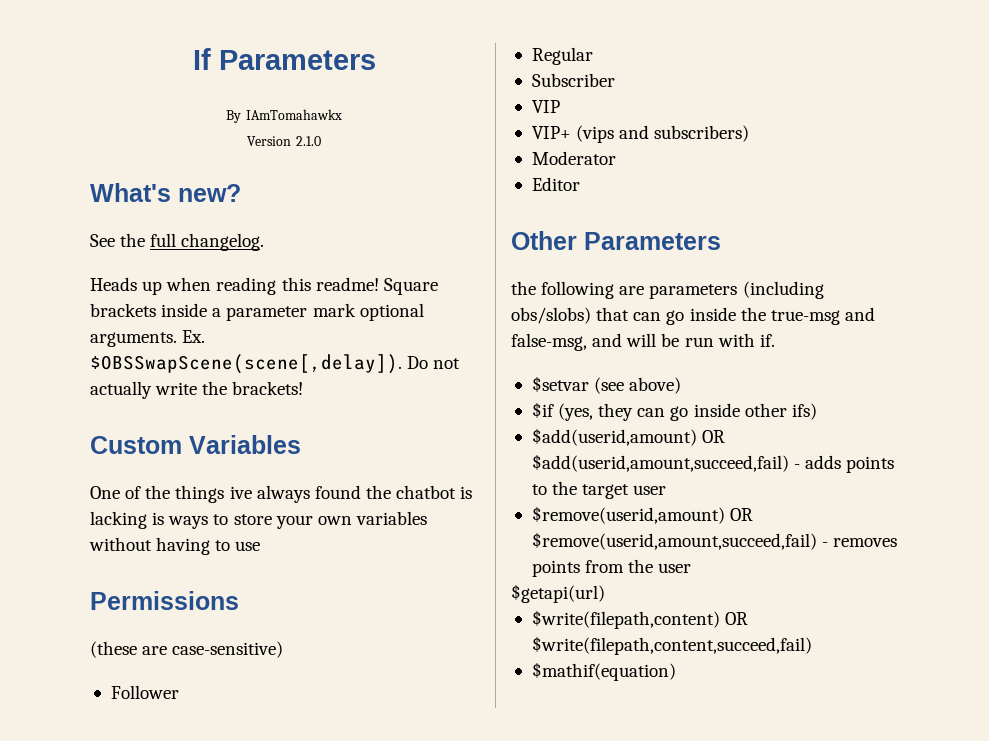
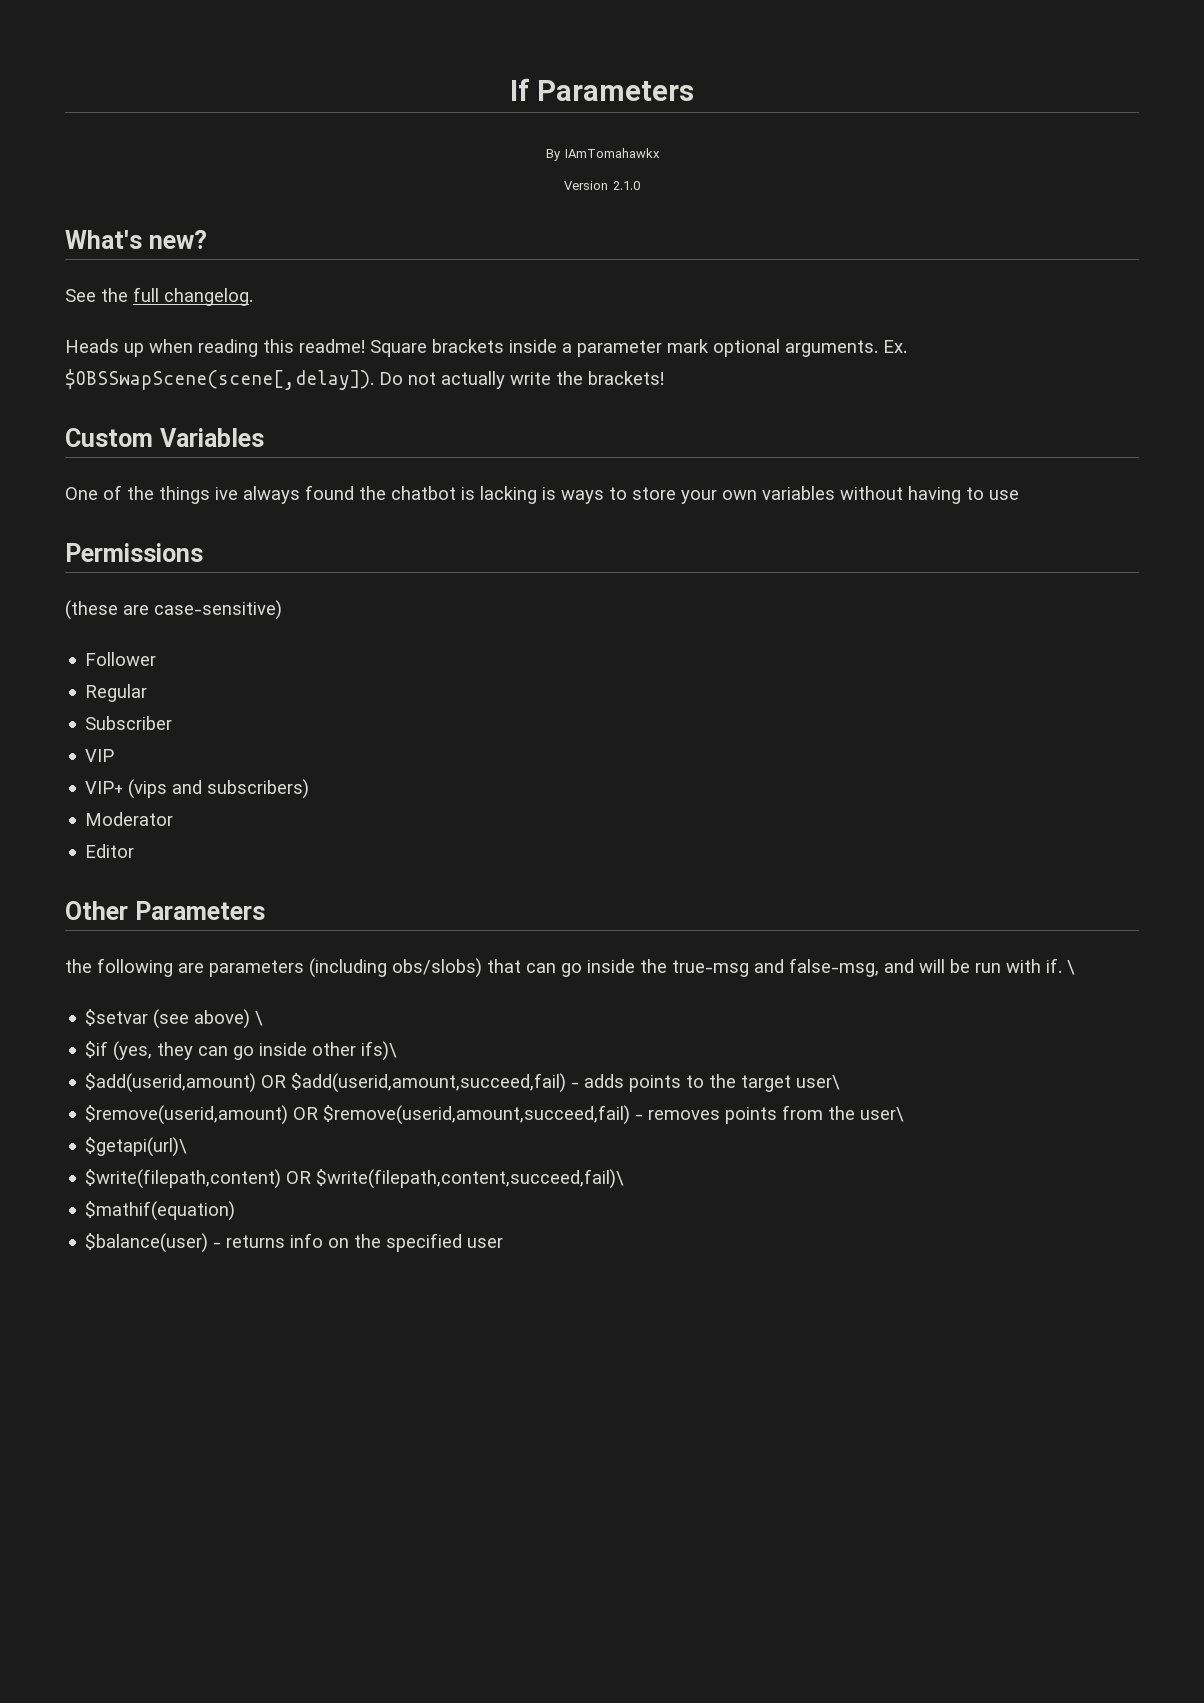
- the following are parameters (including obs/slobs) that can go inside the true-msg and false-msg, and will be run with if.
+ the following are parameters (including obs/slobs) that can go inside the true-msg and false-msg, and will be run with if. \
- $setvar (see above)
+ $setvar (see above) \
- $if (yes, they can go inside other ifs)
+ $if (yes, they can go inside other ifs)\
- $add(userid,amount) OR $add(userid,amount,succeed,fail) - adds points to the target user
+ $add(userid,amount) OR $add(userid,amount,succeed,fail) - adds points to the target user\
- $remove(userid,amount) OR $remove(userid,amount,succeed,fail) - removes points from the user
- $getapi(url)
+ $remove(userid,amount) OR $remove(userid,amount,succeed,fail) - removes points from the user\
+ $getapi(url)\
- $write(filepath,content) OR $write(filepath,content,succeed,fail)
+ $write(filepath,content) OR $write(filepath,content,succeed,fail)\
+ $balance(user) - returns info on the specified user

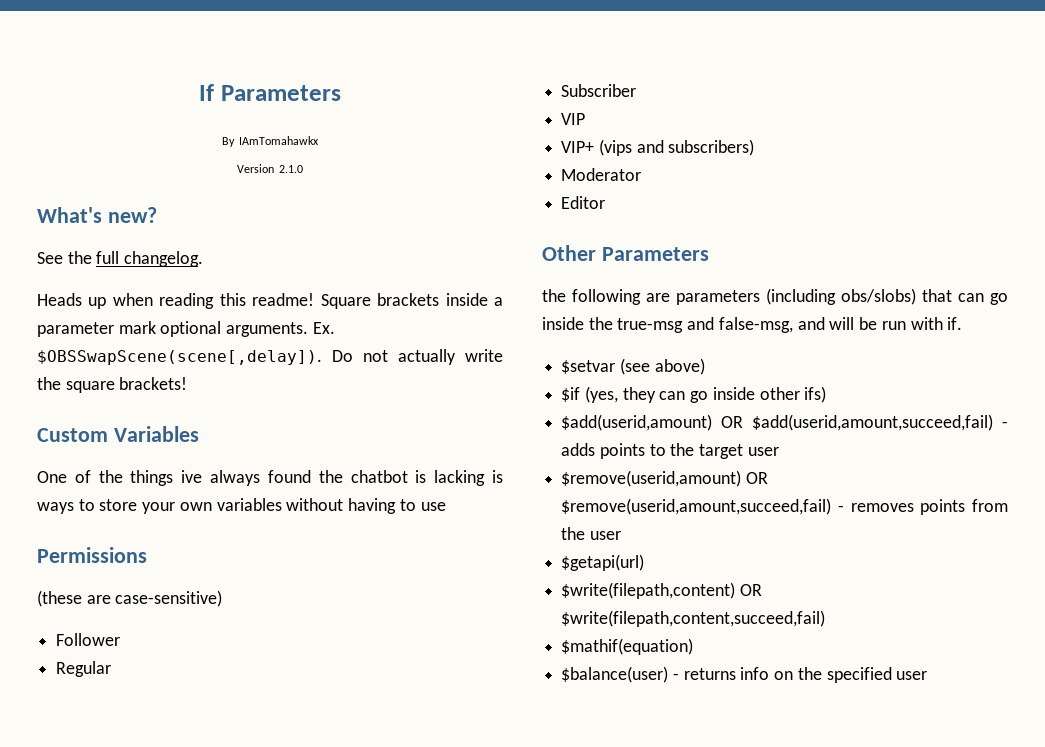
- Do not actually write the brackets!
+ Do not actually write the square brackets!
- the following are parameters (including obs/slobs) that can go inside the true-msg and false-msg, and will be run with if. \
+ the following are parameters (including obs/slobs) that can go inside the true-msg and false-msg, and will be run with if.
- $setvar (see above) \
+ $setvar (see above)
- $if (yes, they can go inside other ifs)\
+ $if (yes, they can go inside other ifs)
- $add(userid,amount) OR $add(userid,amount,succeed,fail) - adds points to the target user\
+ $add(userid,amount) OR $add(userid,amount,succeed,fail) - adds points to the target user
- $remove(userid,amount) OR $remove(userid,amount,succeed,fail) - removes points from the user\
- $getapi(url)\
+ $remove(userid,amount) OR $remove(userid,amount,succeed,fail) - removes points from the user
+ $getapi(url)
- $write(filepath,content) OR $write(filepath,content,succeed,fail)\
+ $write(filepath,content) OR $write(filepath,content,succeed,fail)

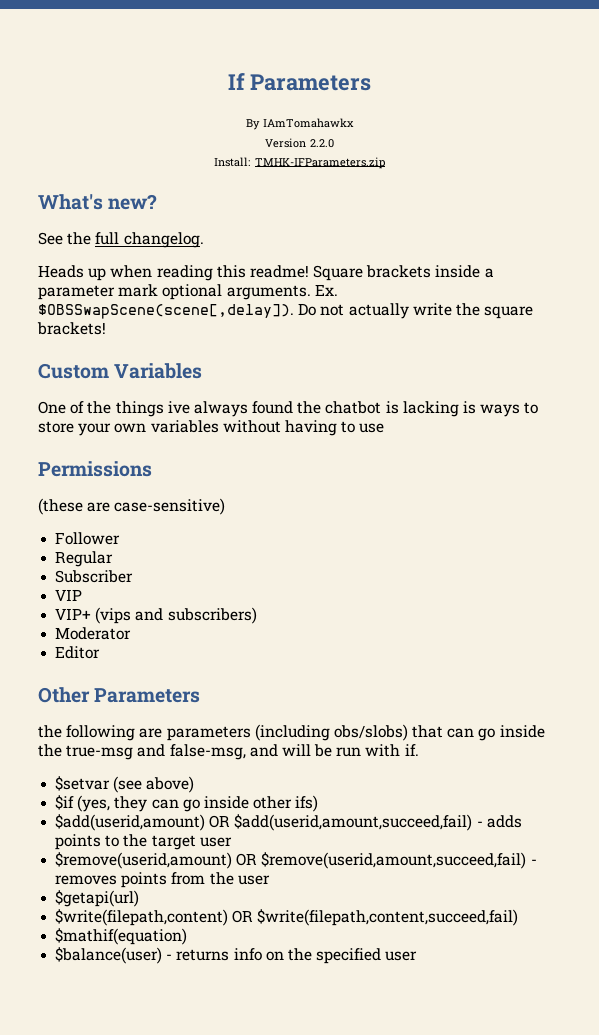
- Version 2.1.0
+ Version 2.2.0
+ Install: TMHK-IFParameters.zip

